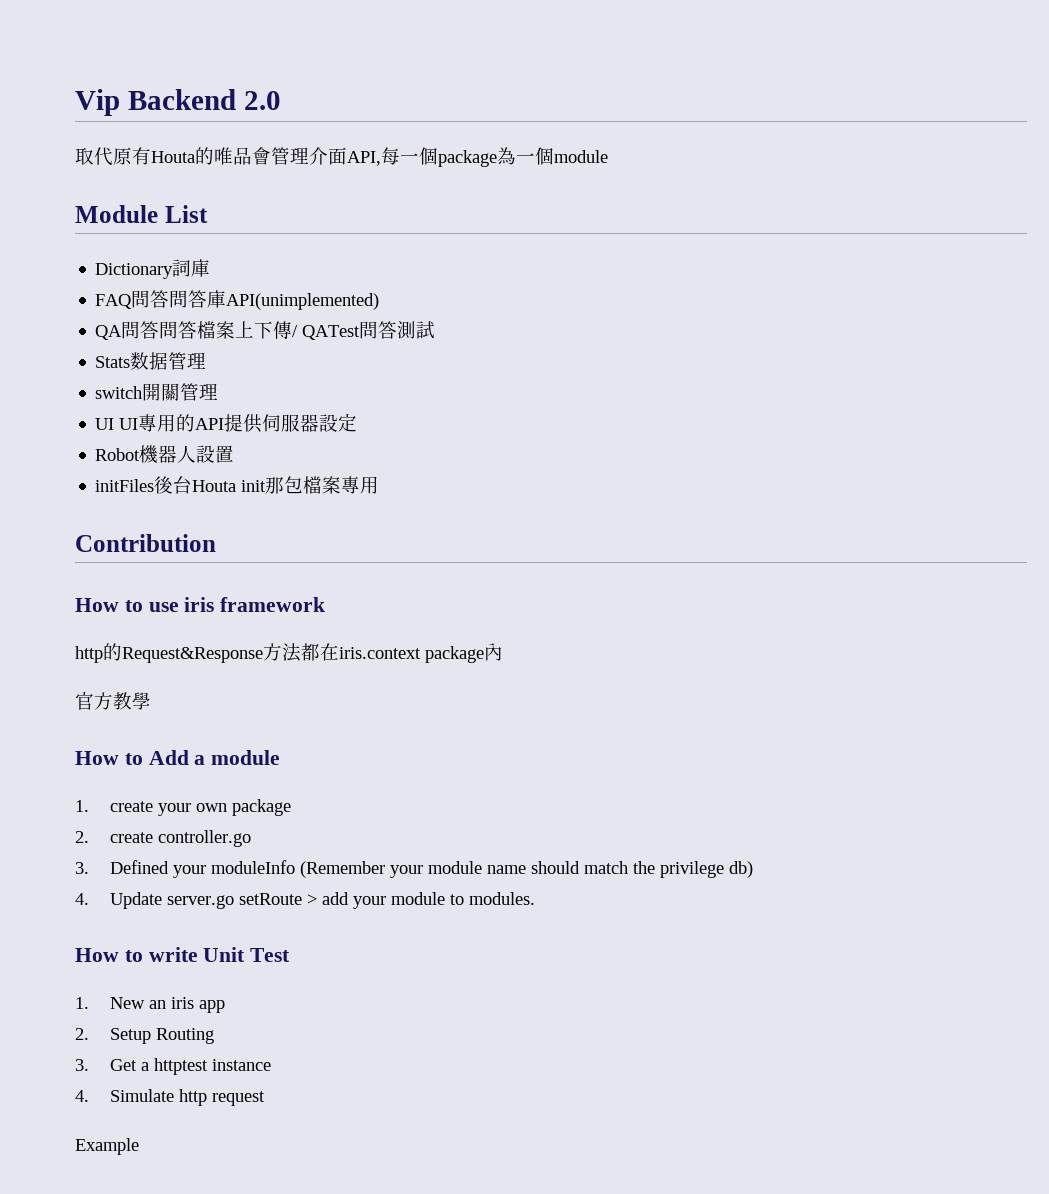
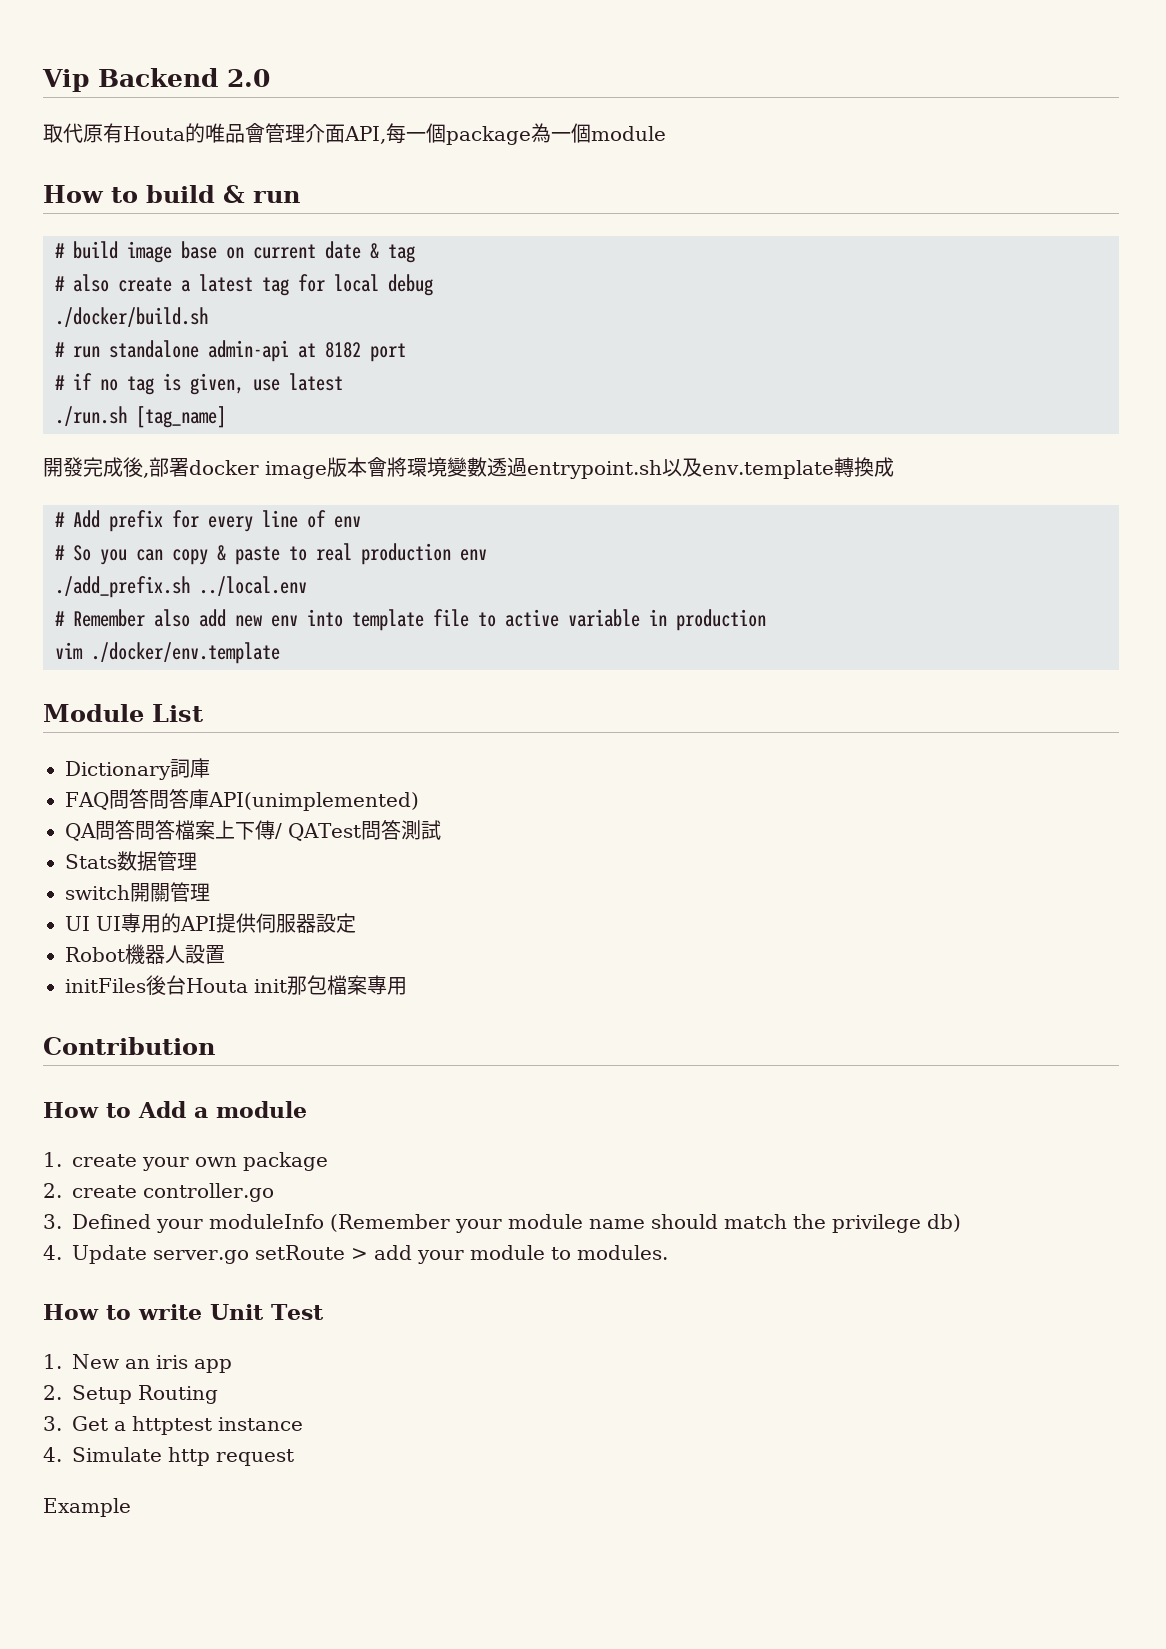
+ How to build & run
+ # build image base on current date & tag
+ # also create a latest tag for local debug
+ ./docker/build.sh
+ # run standalone admin-api at 8182 port
+ # if no tag is given, use latest
+ ./run.sh [tag_name]
+ 開發完成後,部署docker image版本會將環境變數透過entrypoint.sh以及env.template轉換成
+ # Add prefix for every line of env
+ # So you can copy & paste to real production env
+ ./add_prefix.sh ../local.env
+ # Remember also add new env into template file to active variable in production
+ vim ./docker/env.template
- How to use iris framework
- http的Request&Response方法都在iris.context package內
- 官方教學

